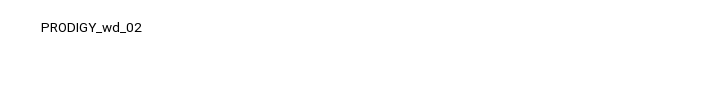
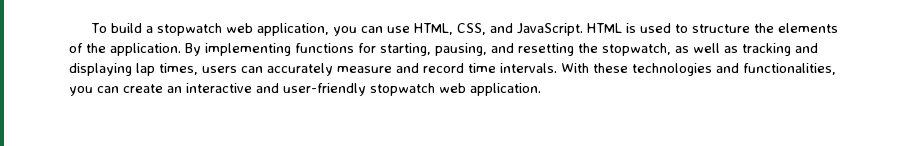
- PRODIGY_wd_02
+ To build a stopwatch web application, you can use HTML, CSS, and JavaScript. HTML is used to structure the elements of the application. By implementing functions for starting, pausing, and resetting the stopwatch, as well as tracking and displaying lap times, users can accurately measure and record time intervals. With these technologies and functionalities, you can create an interactive and user-friendly stopwatch web application.

